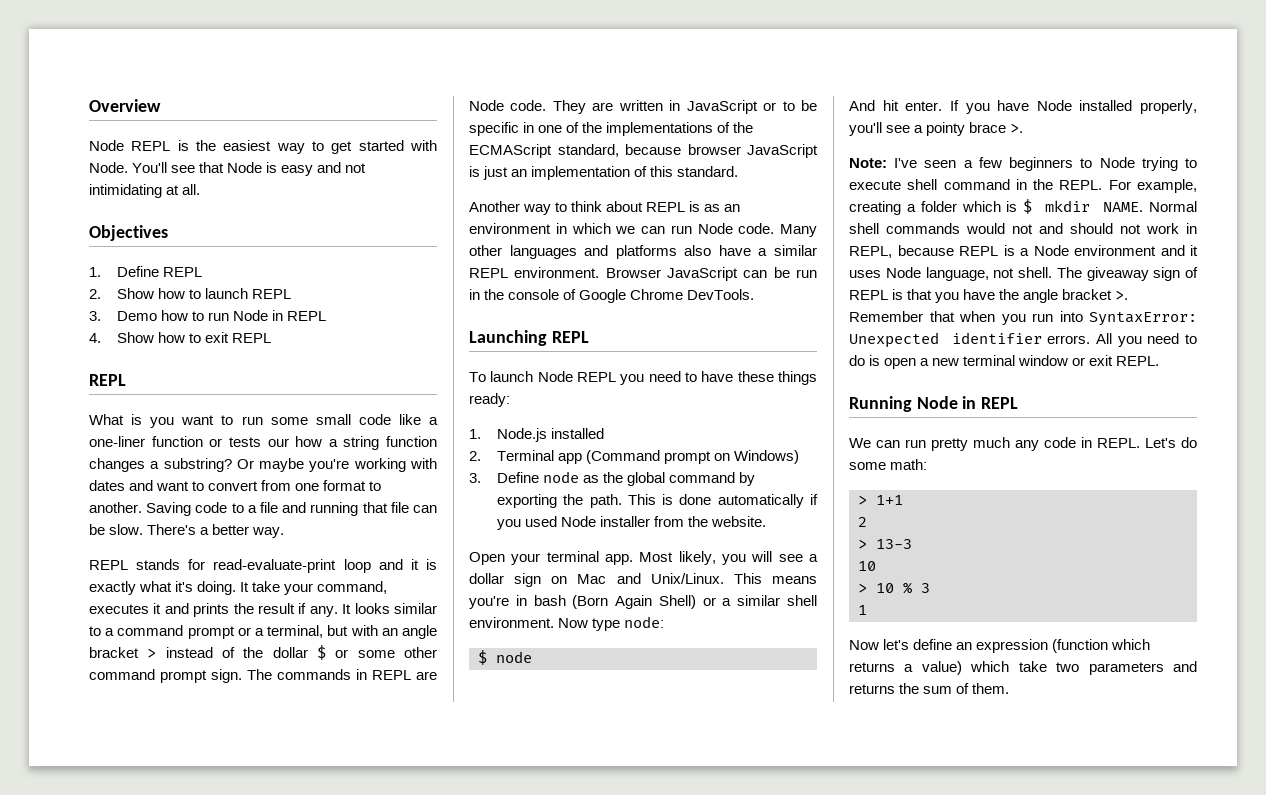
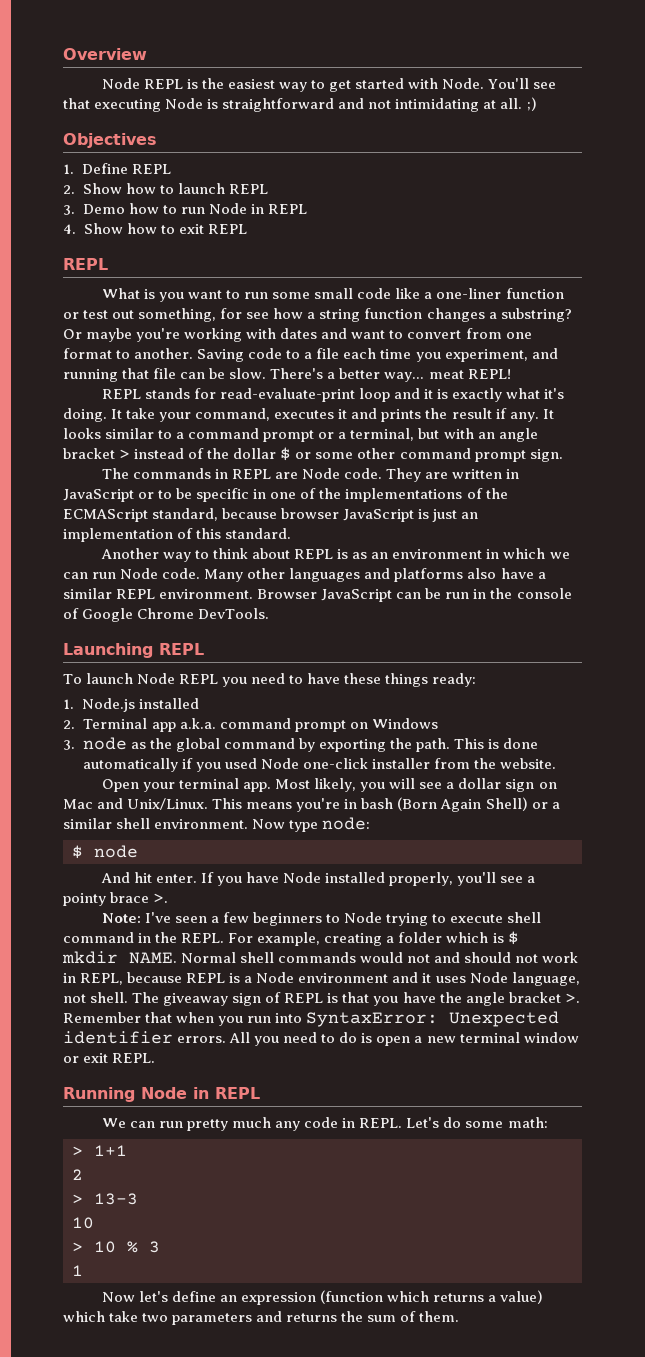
- You'll see that Node is easy and not intimidating at all.
+ You'll see that executing Node is straightforward and not intimidating at all. ;)
- What is you want to run some small code like a one-liner function or tests our how a string function changes a substring?
+ What is you want to run some small code like a one-liner function or test out something, for see how a string function changes a substring?
- Saving code to a file and running that file can be slow.
+ Saving code to a file each time you experiment, and running that file can be slow.
- There's a better way.
+ There's a better way... meat REPL!
- It looks similar to a command prompt or a terminal, but with an angle bracket > instead of the dollar $ or some other command prompt sign. The commands in REPL are Node code.
+ It looks similar to a command prompt or a terminal, but with an angle bracket > instead of the dollar $ or some other command prompt sign.
+ The commands in REPL are Node code.
- 2. Terminal app (Command prompt on Windows)
- 3. Define node as the global command by exporting the path.
+ 2. Terminal app a.k.a. command prompt on Windows
+ 3. node as the global command by exporting the path.
- This is done automatically if you used Node installer from the website.
+ This is done automatically if you used Node one-click installer from the website.

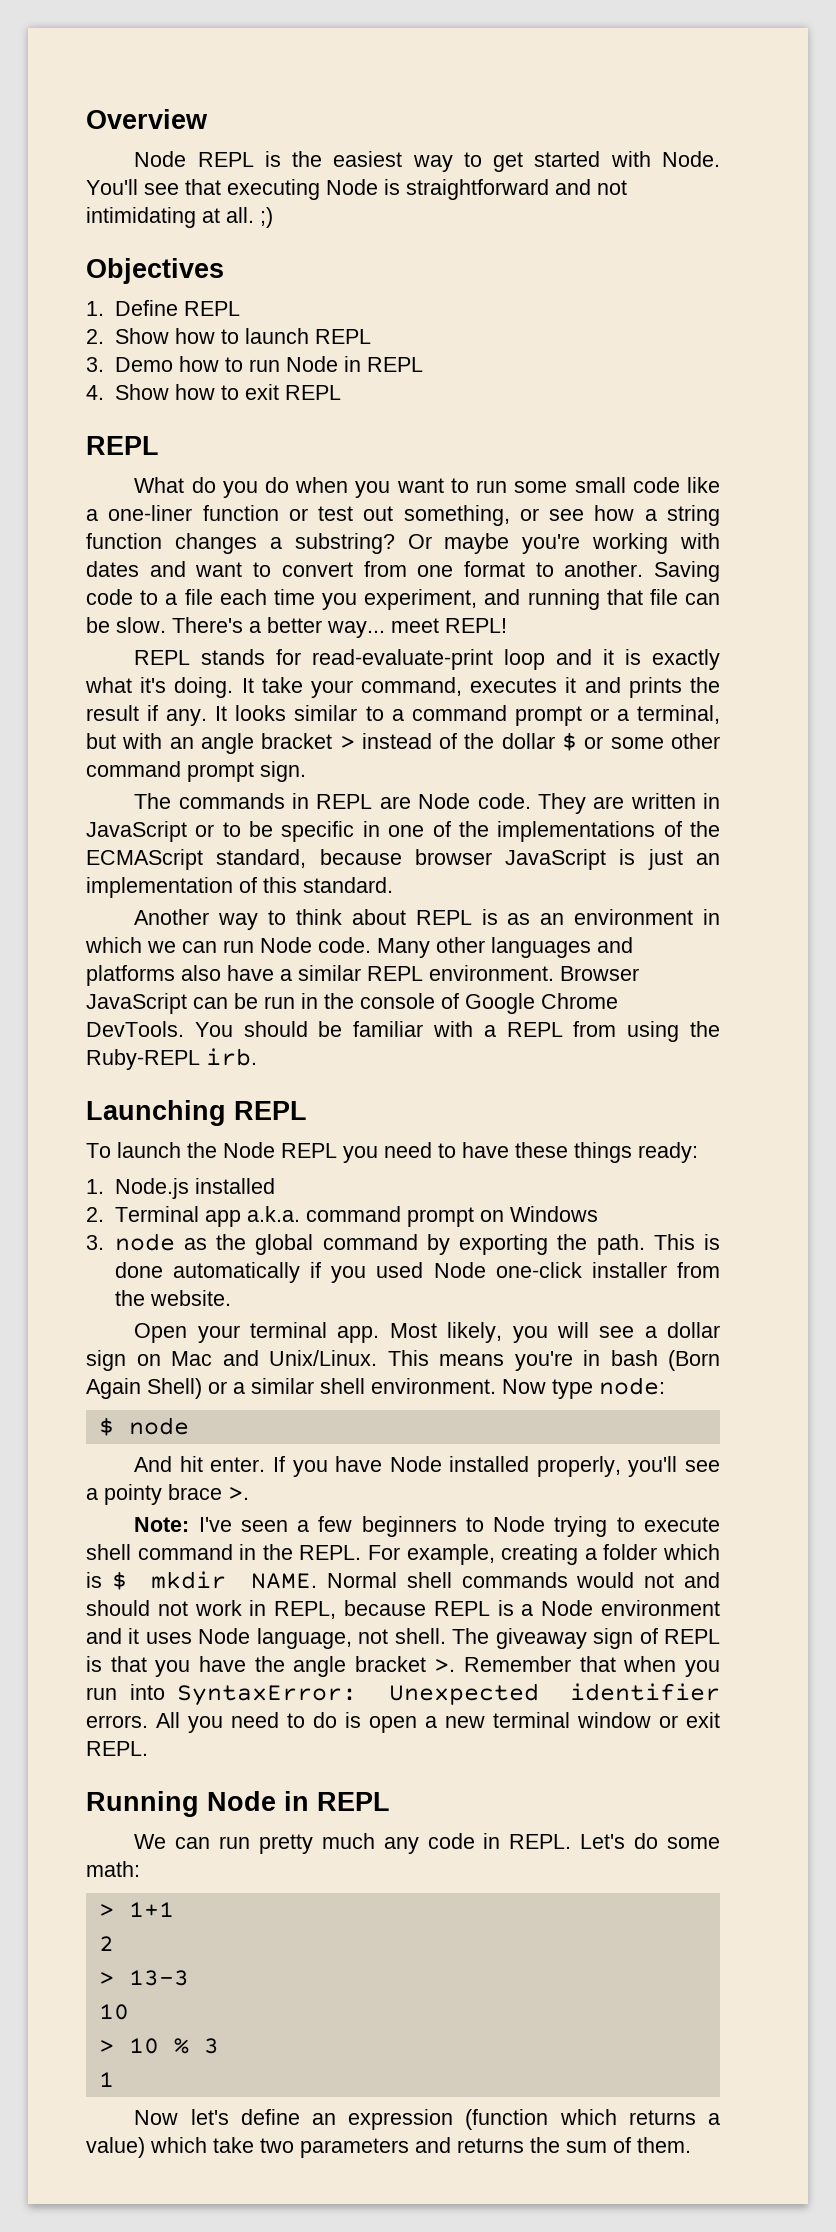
- What is you want to run some small code like a one-liner function or test out something, for see how a string function changes a substring?
+ What do you do when you want to run some small code like a one-liner function or test out something, or see how a string function changes a substring?
- There's a better way... meat REPL!
+ There's a better way... meet REPL!
+ You should be familiar with a REPL from using the Ruby-REPL irb.
- To launch Node REPL you need to have these things ready:
+ To launch the Node REPL you need to have these things ready:

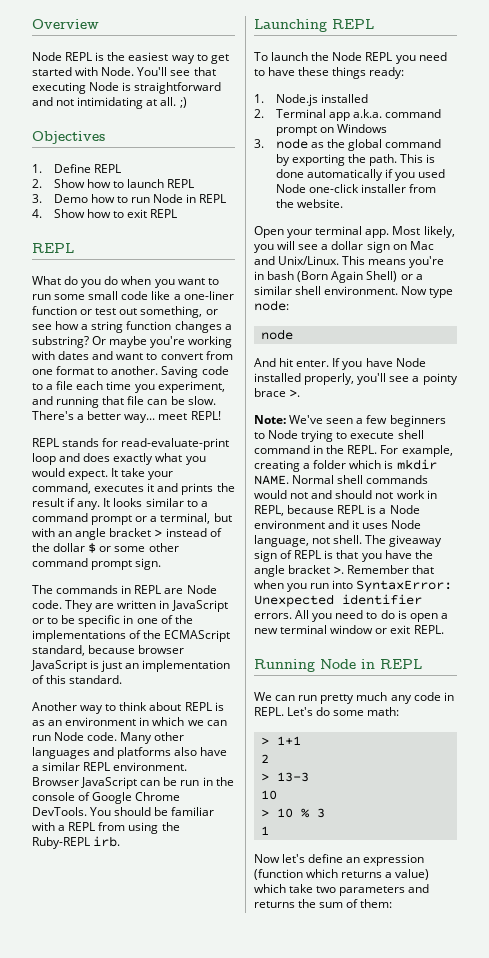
- REPL stands for read-evaluate-print loop and it is exactly what it's doing.
+ REPL stands for read-evaluate-print loop and does exactly what you would expect.
  Now type node:
- $ node
+ node
- Note: I've seen a few beginners to Node trying to execute shell command in the REPL.
+ Note: We've seen a few beginners to Node trying to execute shell command in the REPL.
- For example, creating a folder which is $ mkdir NAME.
+ For example, creating a folder which is mkdir NAME.
- Now let's define an expression (function which returns a value) which take two parameters and returns the sum of them.
+ Now let's define an expression (function which returns a value) which take two parameters and returns the sum of them:

